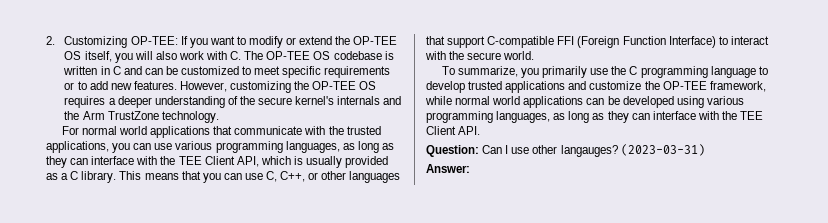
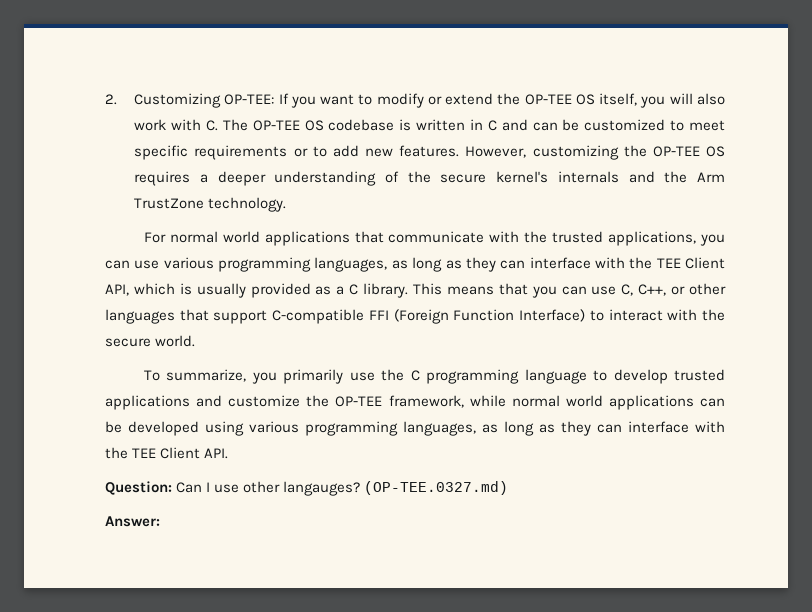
- (2023-03-31)
+ (OP-TEE.0327.md)

